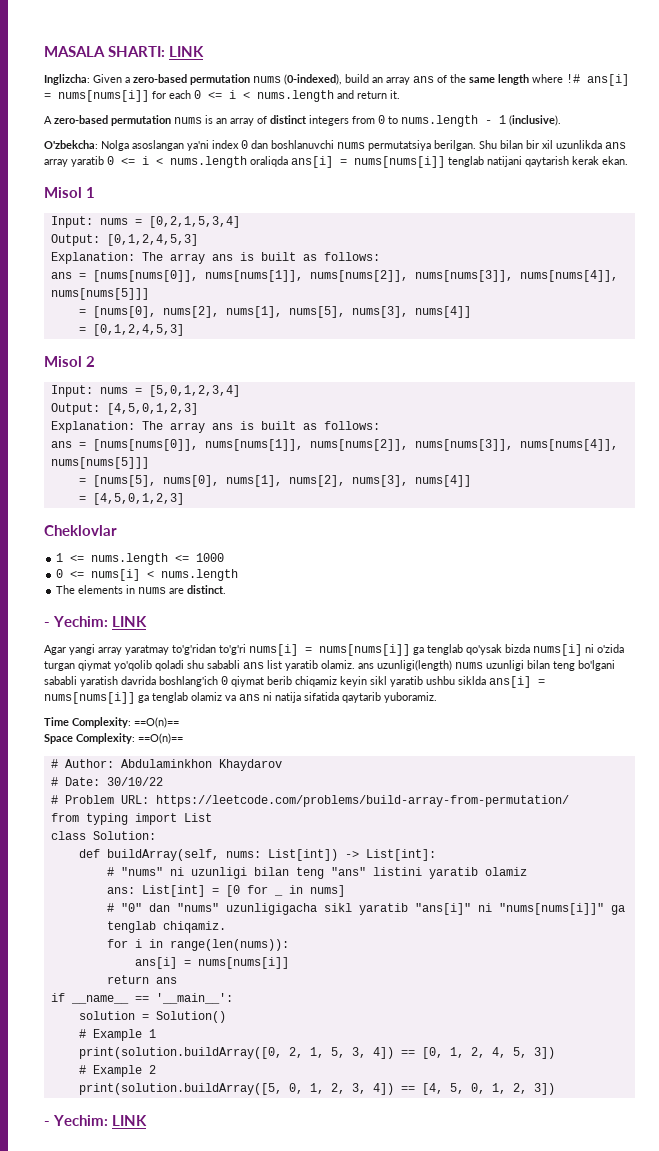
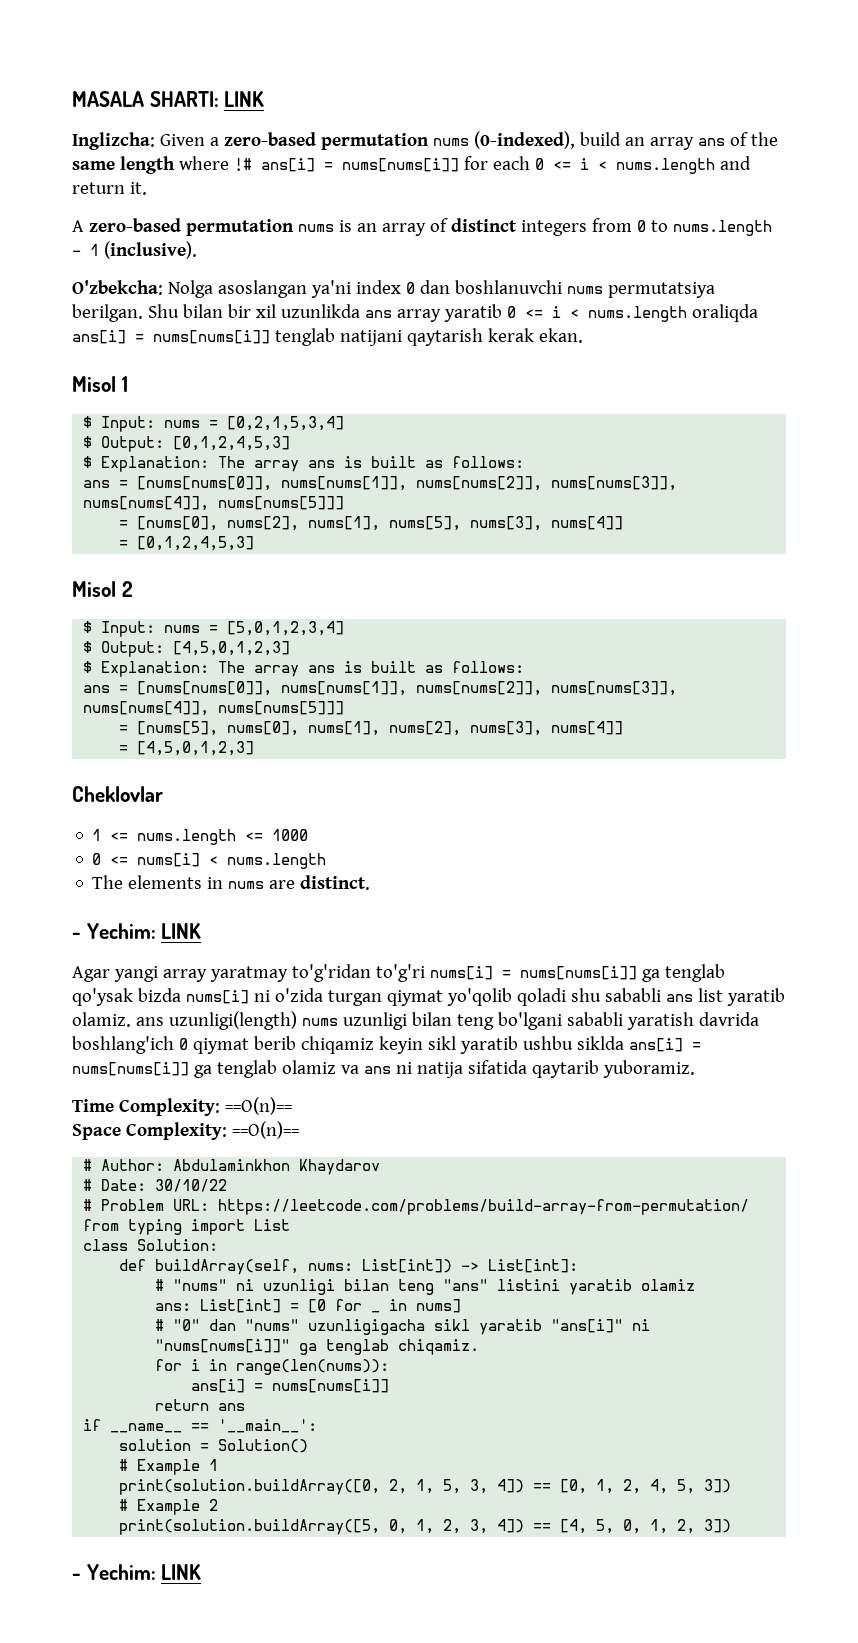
- Input: nums = [0,2,1,5,3,4]
+ $ Input: nums = [0,2,1,5,3,4]
- Output: [0,1,2,4,5,3]
- Explanation: The array ans is built as follows:
+ $ Output: [0,1,2,4,5,3]
+ $ Explanation: The array ans is built as follows:
- Input: nums = [5,0,1,2,3,4]
+ $ Input: nums = [5,0,1,2,3,4]
- Output: [4,5,0,1,2,3]
- Explanation: The array ans is built as follows:
+ $ Output: [4,5,0,1,2,3]
+ $ Explanation: The array ans is built as follows:

